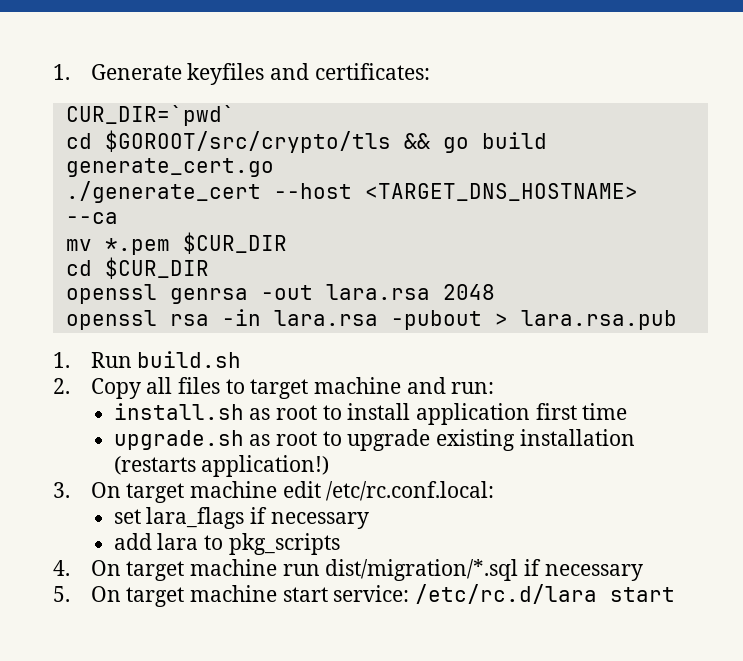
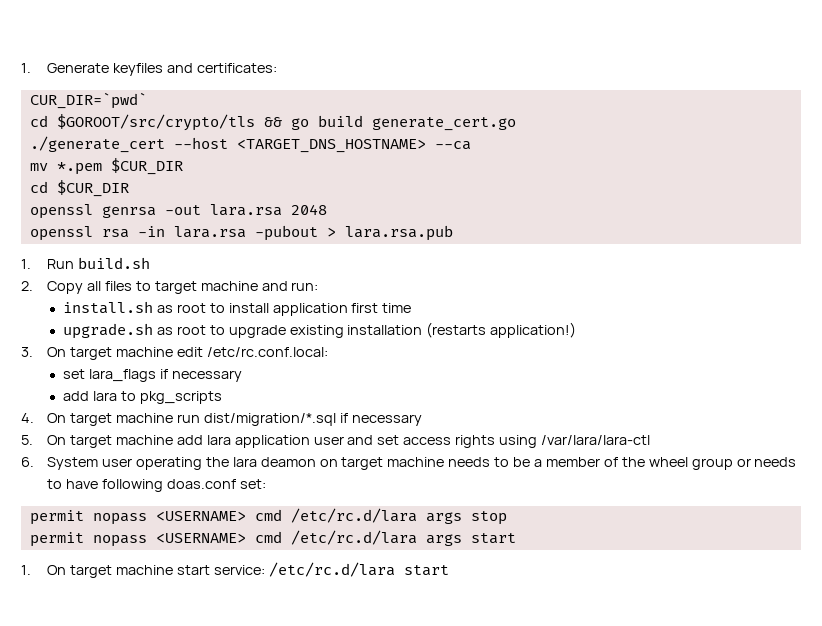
- 5. On target machine start service: /etc/rc.d/lara start
+ 5. On target machine add lara application user and set access rights using /var/lara/lara-ctl
+ 6. System user operating the lara deamon on target machine needs to be a member of the wheel group or needs to have following doas.conf set:
+ permit nopass <USERNAME> cmd /etc/rc.d/lara args stop
+ permit nopass <USERNAME> cmd /etc/rc.d/lara args start
+ 1. On target machine start service: /etc/rc.d/lara start

